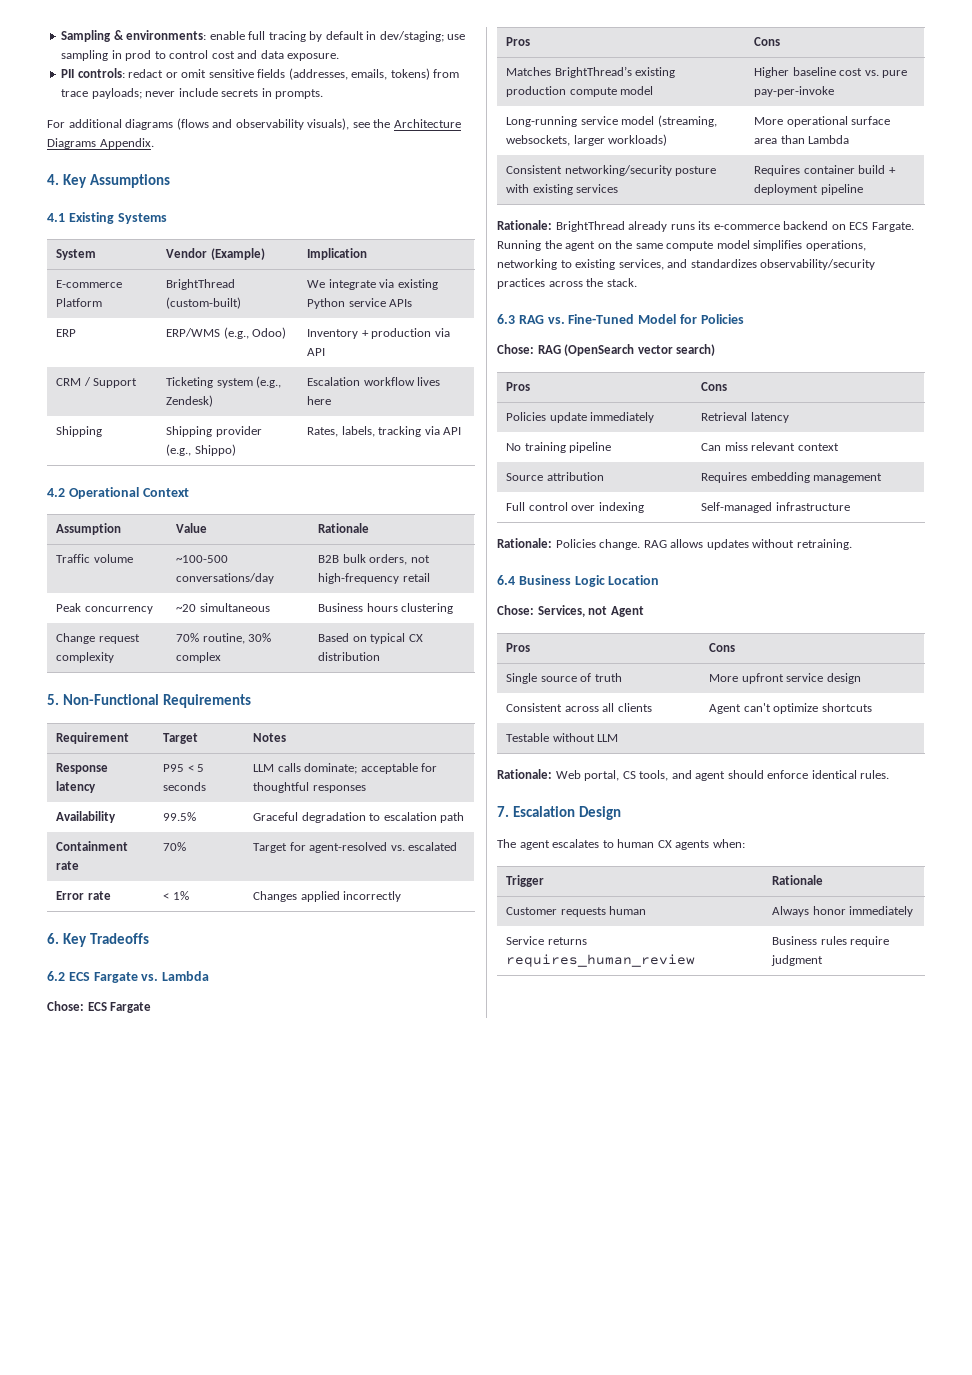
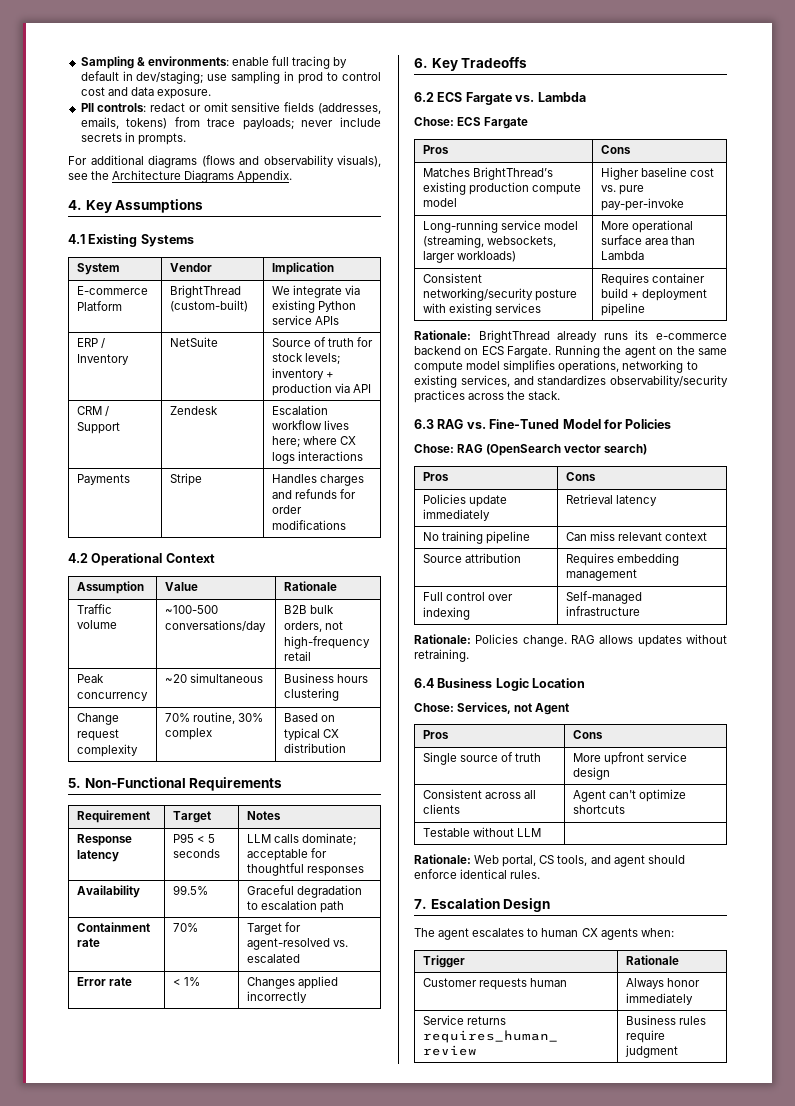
- System | Vendor (Example) | Implication
+ System | Vendor | Implication
- ERP | ERP/WMS (e.g., Odoo) | Inventory + production via API
+ ERP / Inventory | NetSuite | Source of truth for stock levels; inventory + production via API
- CRM / Support | Ticketing system (e.g., Zendesk) | Escalation workflow lives here
- Shipping | Shipping provider (e.g., Shippo) | Rates, labels, tracking via API
+ CRM / Support | Zendesk | Escalation workflow lives here; where CX logs interactions
+ Payments | Stripe | Handles charges and refunds for order modifications

